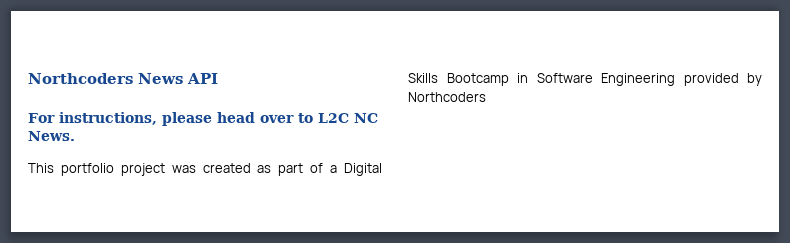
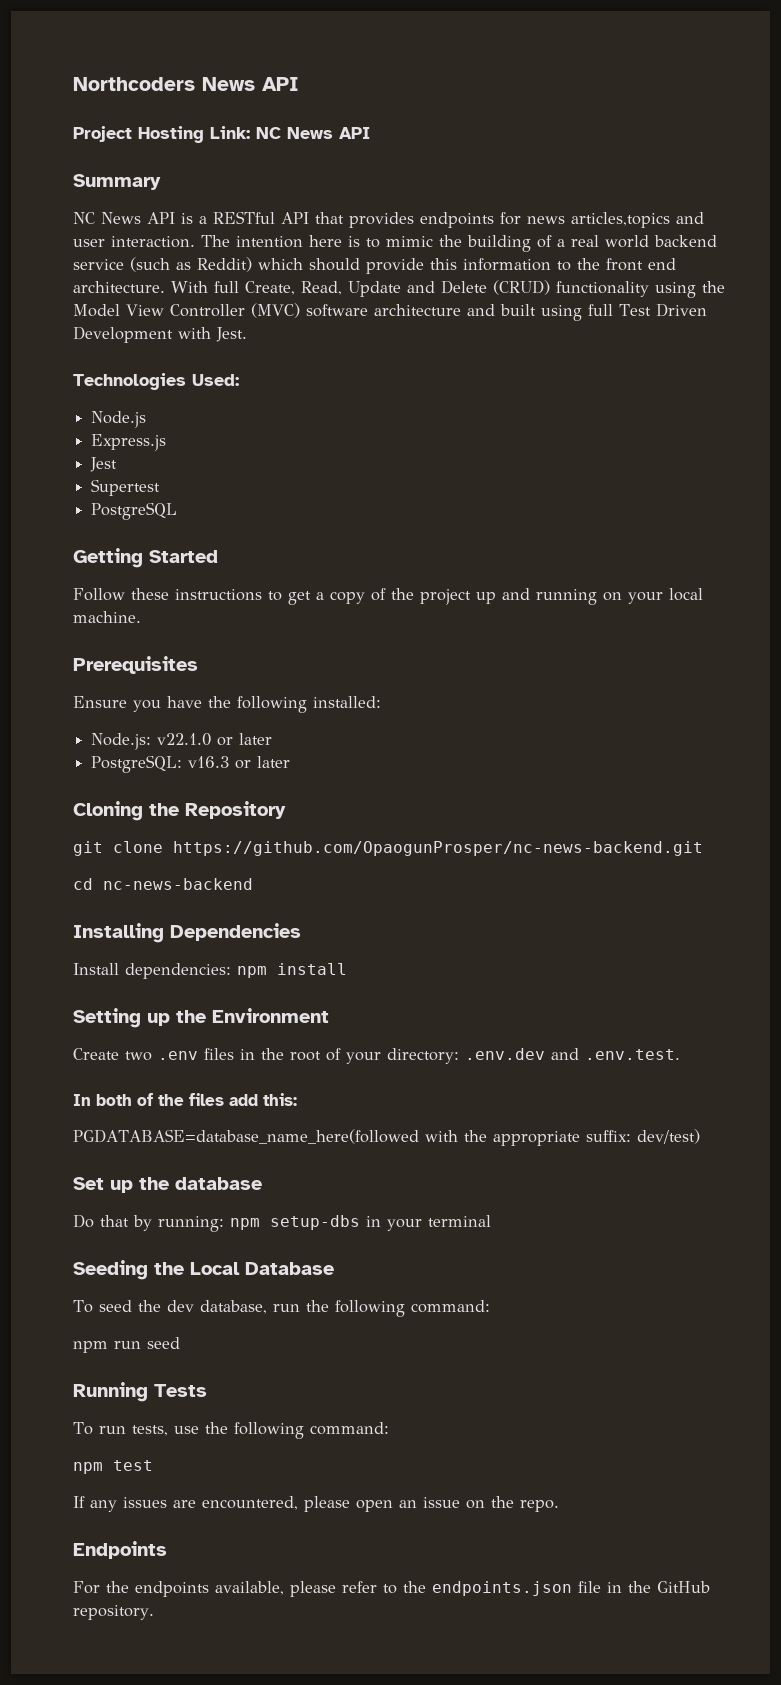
- For instructions, please head over to L2C NC News.
- This portfolio project was created as part of a Digital Skills Bootcamp in Software Engineering provided by Northcoders
+ Project Hosting Link: NC News API
+ Summary
+ NC News API is a RESTful API that provides endpoints for news articles,topics and user interaction. The intention here is to mimic the building of a real world backend service (such as Reddit) which should provide this information to the front end architecture. With full Create, Read, Update and Delete (CRUD) functionality using the Model View Controller (MVC) software architecture and built using full Test Driven Development with Jest.
+ Technologies Used:
+ Node.js
+ Express.js
+ Jest
+ Supertest
+ PostgreSQL
+ Getting Started
+ Follow these instructions to get a copy of the project up and running on your local machine.
+ Prerequisites
+ Ensure you have the following installed:
+ Node.js: v22.1.0 or later
+ PostgreSQL: v16.3 or later
+ Cloning the Repository
+ git clone https://github.com/OpaogunProsper/nc-news-backend.git
+ cd nc-news-backend
+ Installing Dependencies
+ Install dependencies: npm install
+ Setting up the Environment
+ Create two .env files in the root of your directory: .env.dev and .env.test.
+ In both of the files add this:
+ PGDATABASE=database_name_here(followed with the appropriate suffix: dev/test)
+ Set up the database
+ Do that by running: npm setup-dbs in your terminal
+ Seeding the Local Database
+ To seed the dev database, run the following command:
+ npm run seed
+ Running Tests
+ To run tests, use the following command:
+ npm test
+ If any issues are encountered, please open an issue on the repo.
+ Endpoints
+ For the endpoints available, please refer to the endpoints.json file in the GitHub repository.

